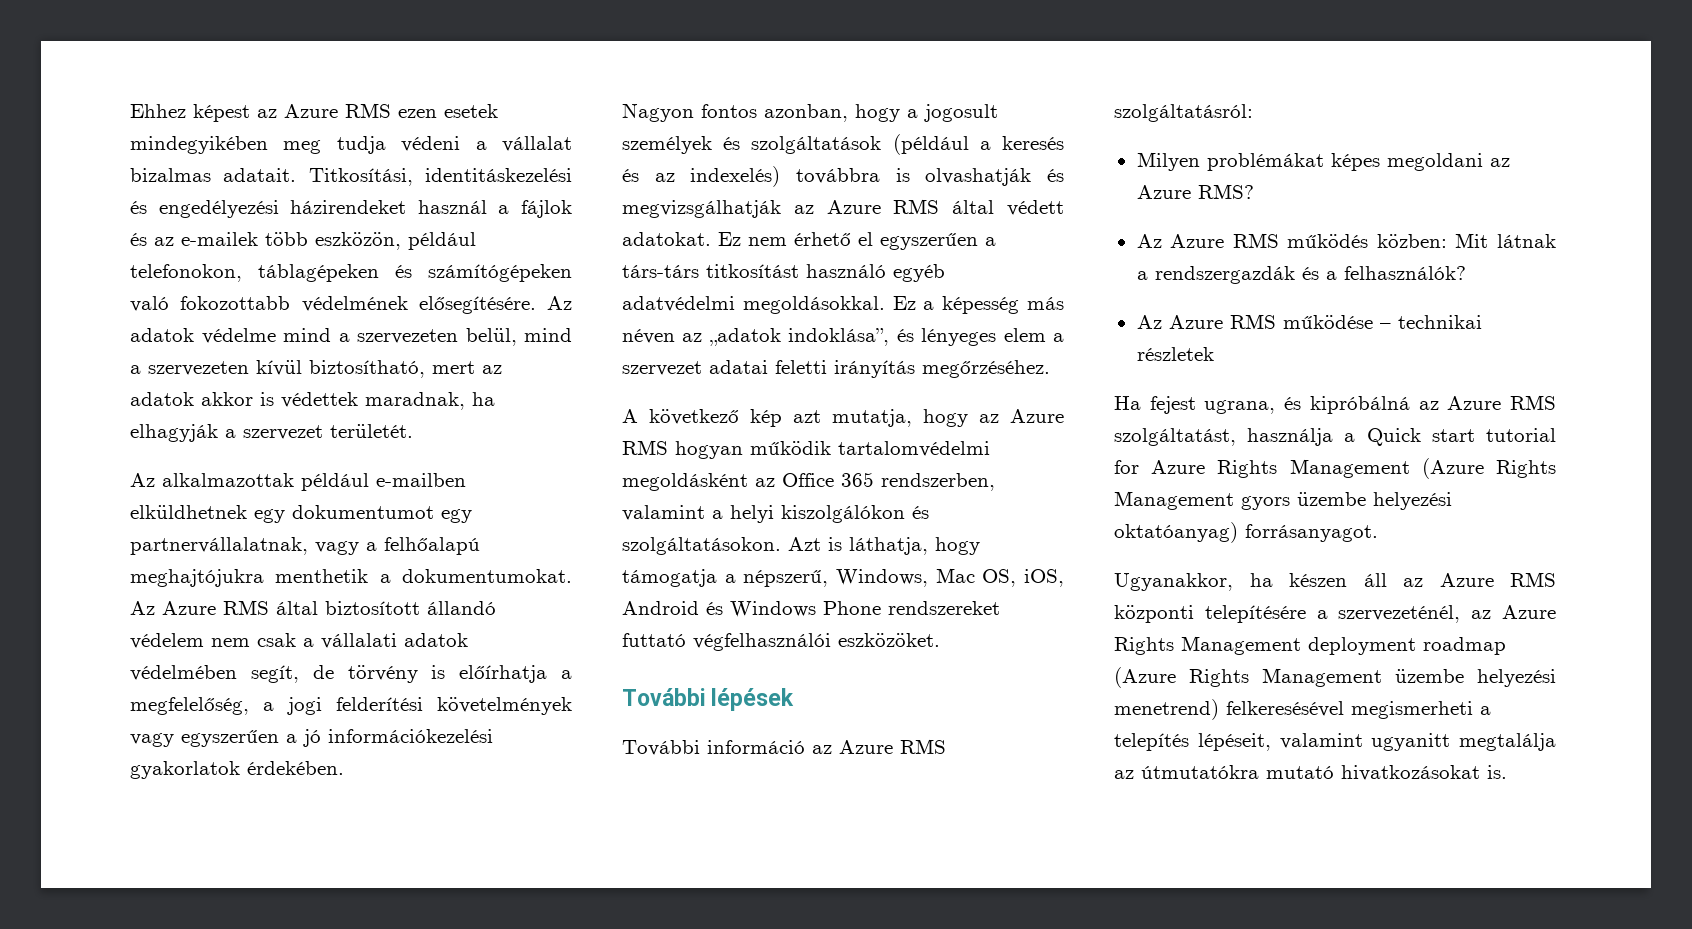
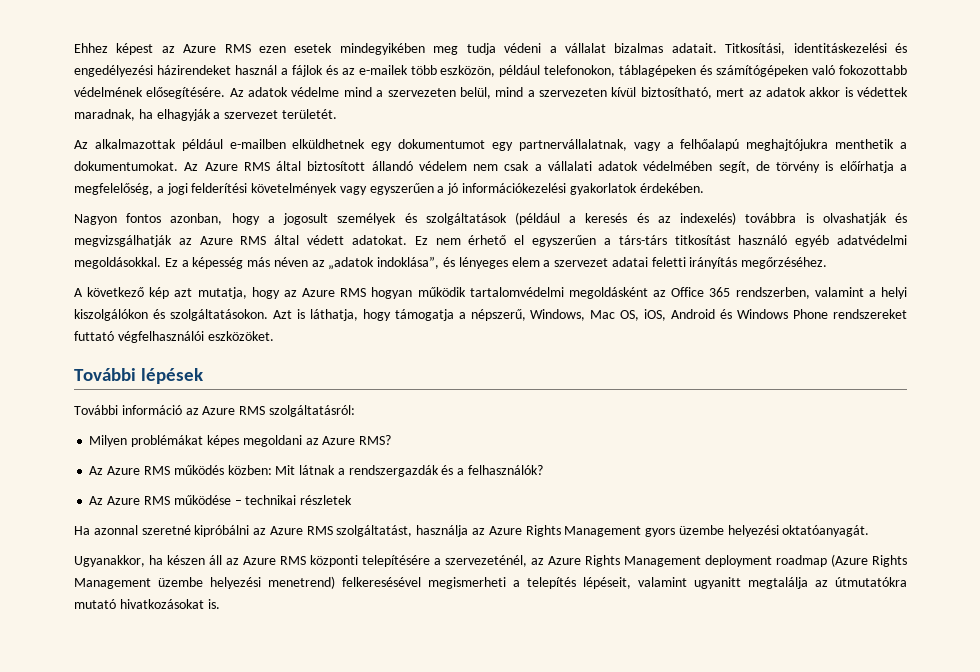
- Ha fejest ugrana, és kipróbálná az Azure RMS szolgáltatást, használja a Quick start tutorial for Azure Rights Management (Azure Rights Management gyors üzembe helyezési oktatóanyag) forrásanyagot.
+ Ha azonnal szeretné kipróbálni az Azure RMS szolgáltatást, használja az Azure Rights Management gyors üzembe helyezési oktatóanyagát.

